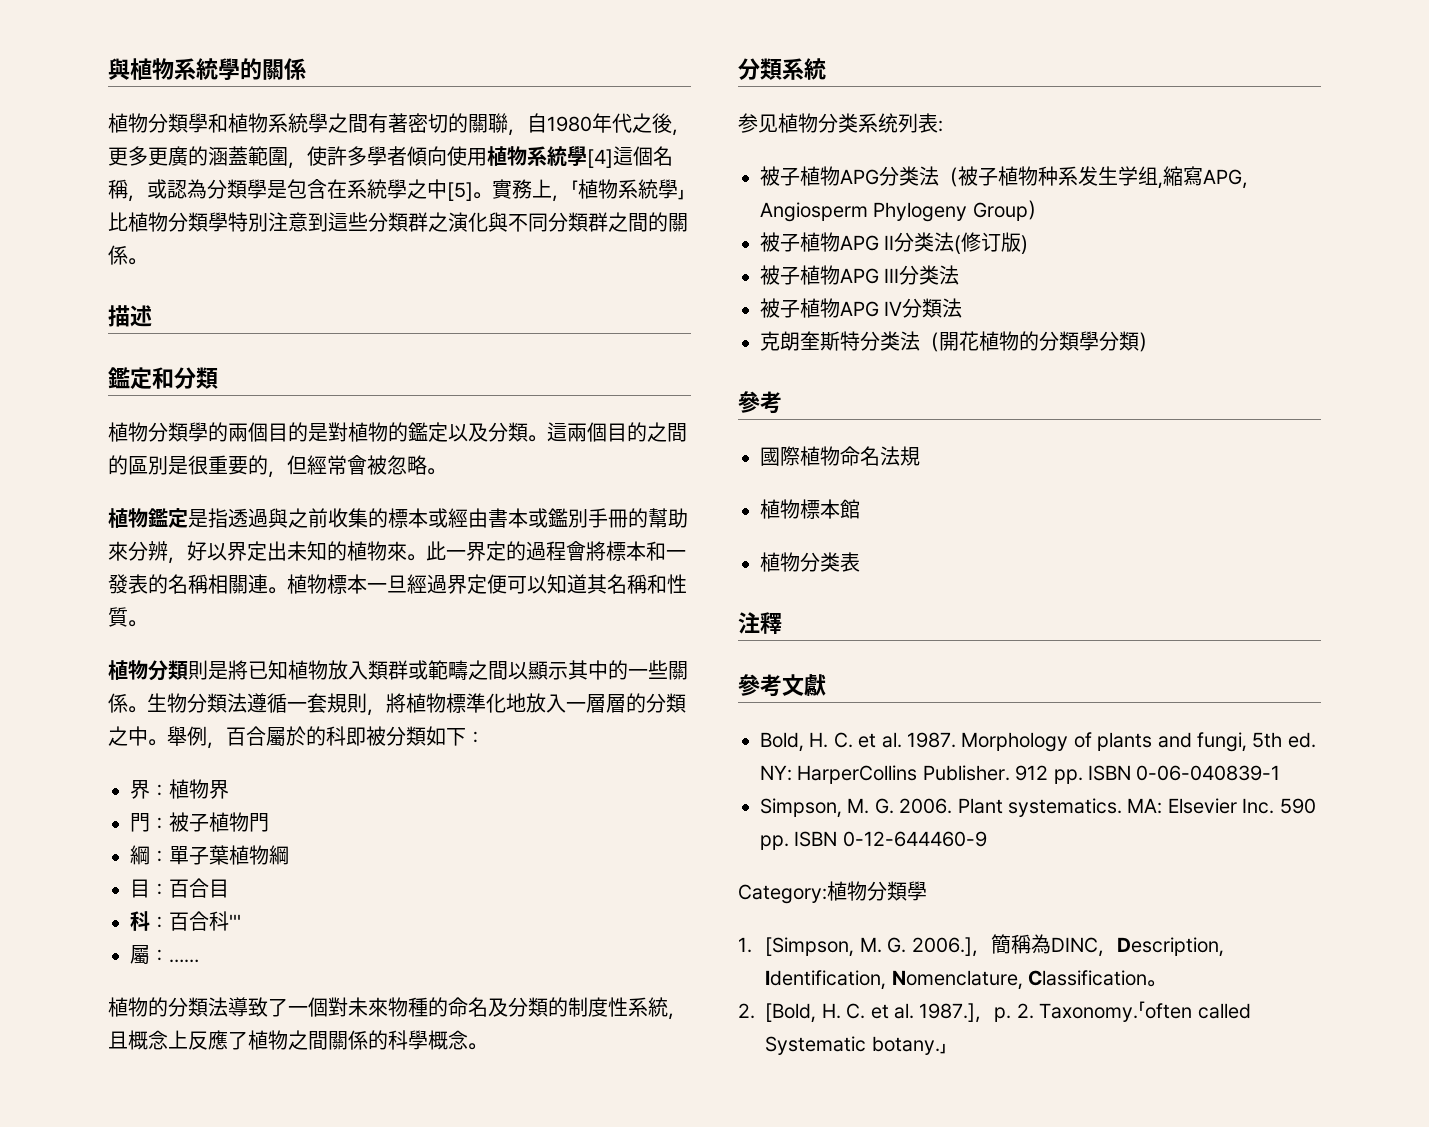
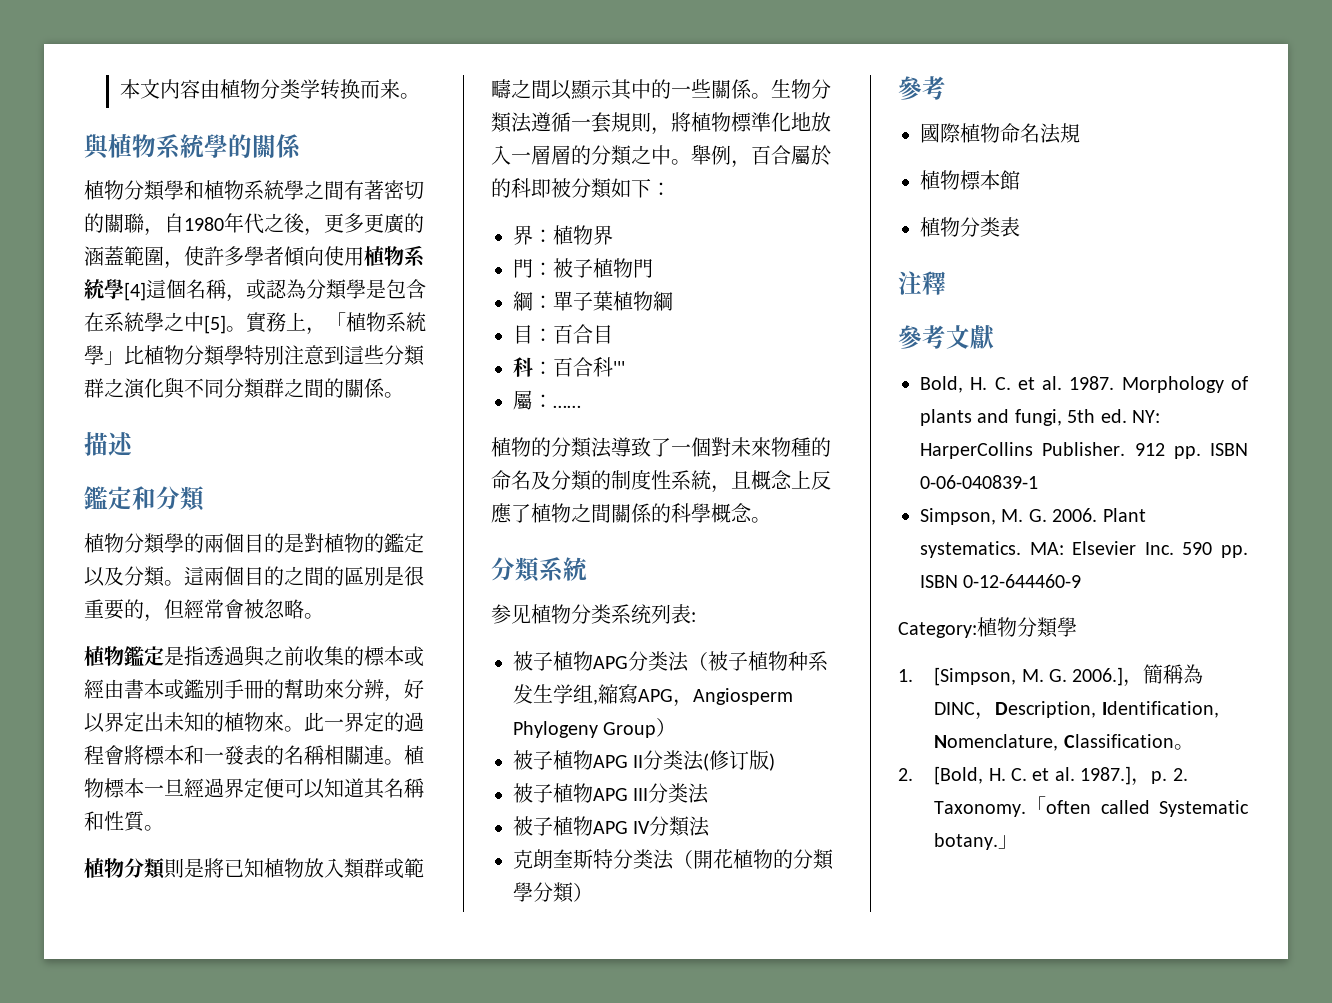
+ 本文内容由植物分类学转换而来。

